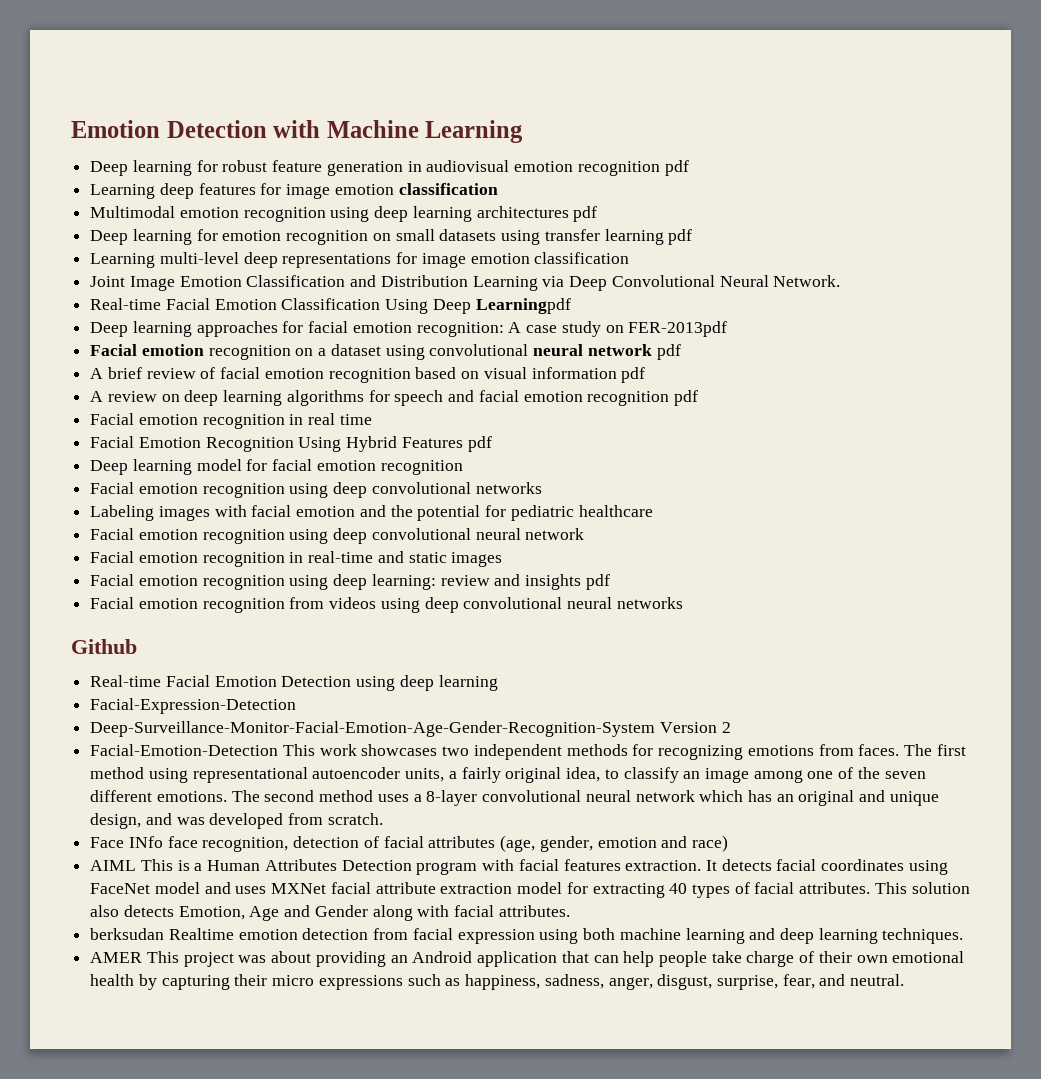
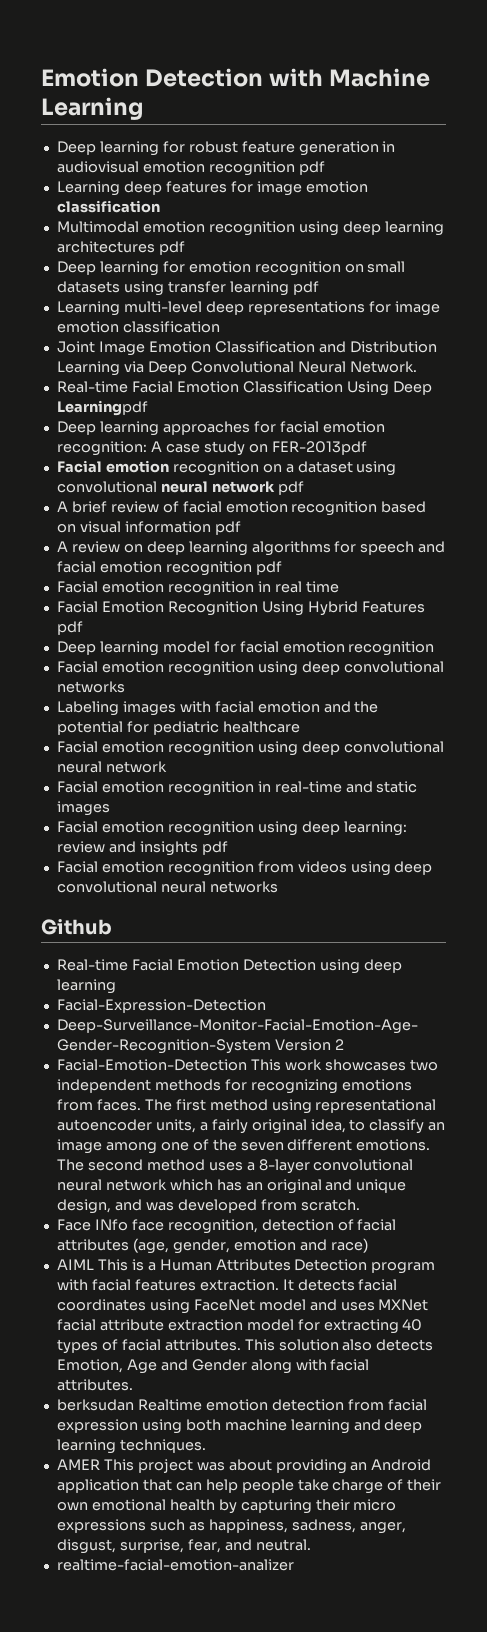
+ realtime-facial-emotion-analizer

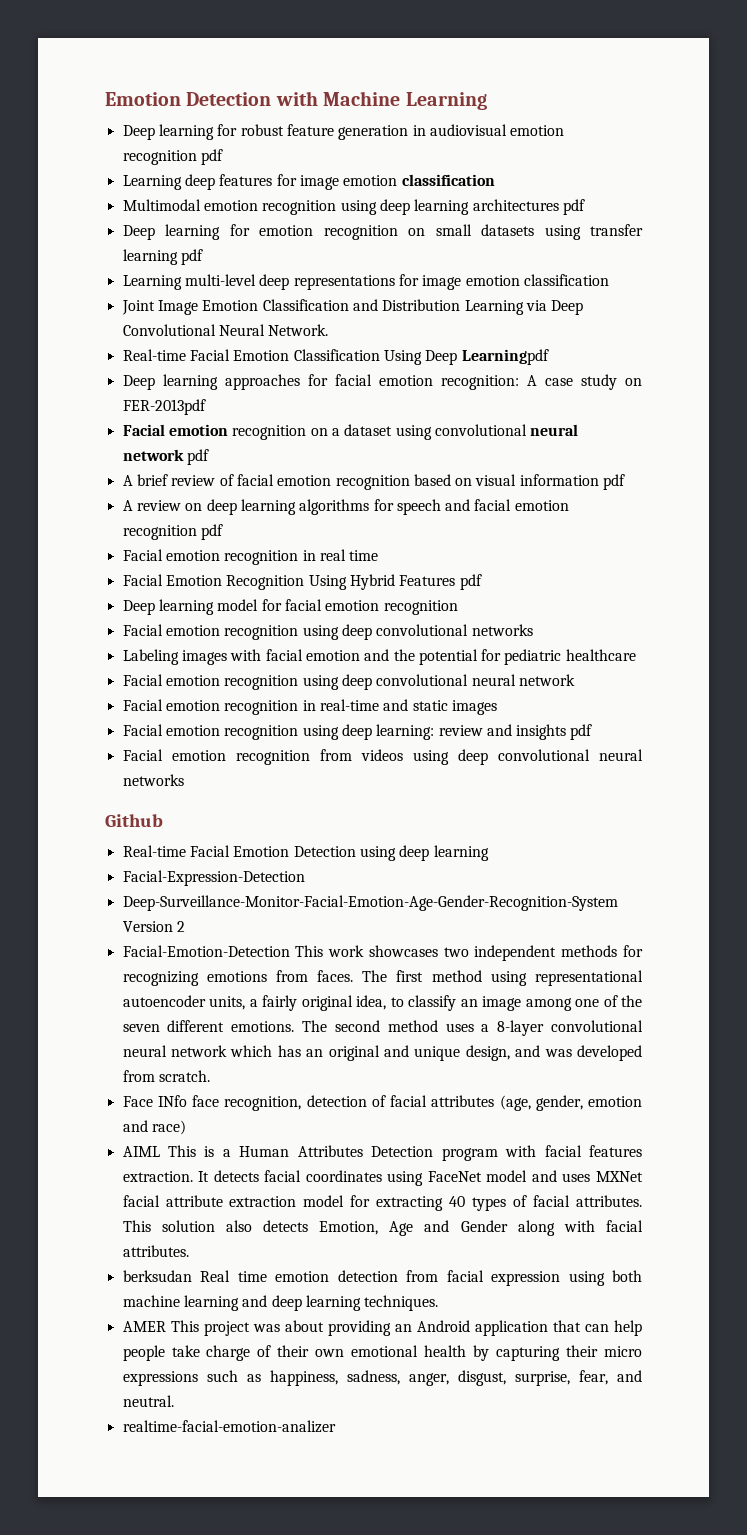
- berksudan Realtime emotion detection from facial expression using both machine learning and deep learning techniques.
+ berksudan Real time emotion detection from facial expression using both machine learning and deep learning techniques.

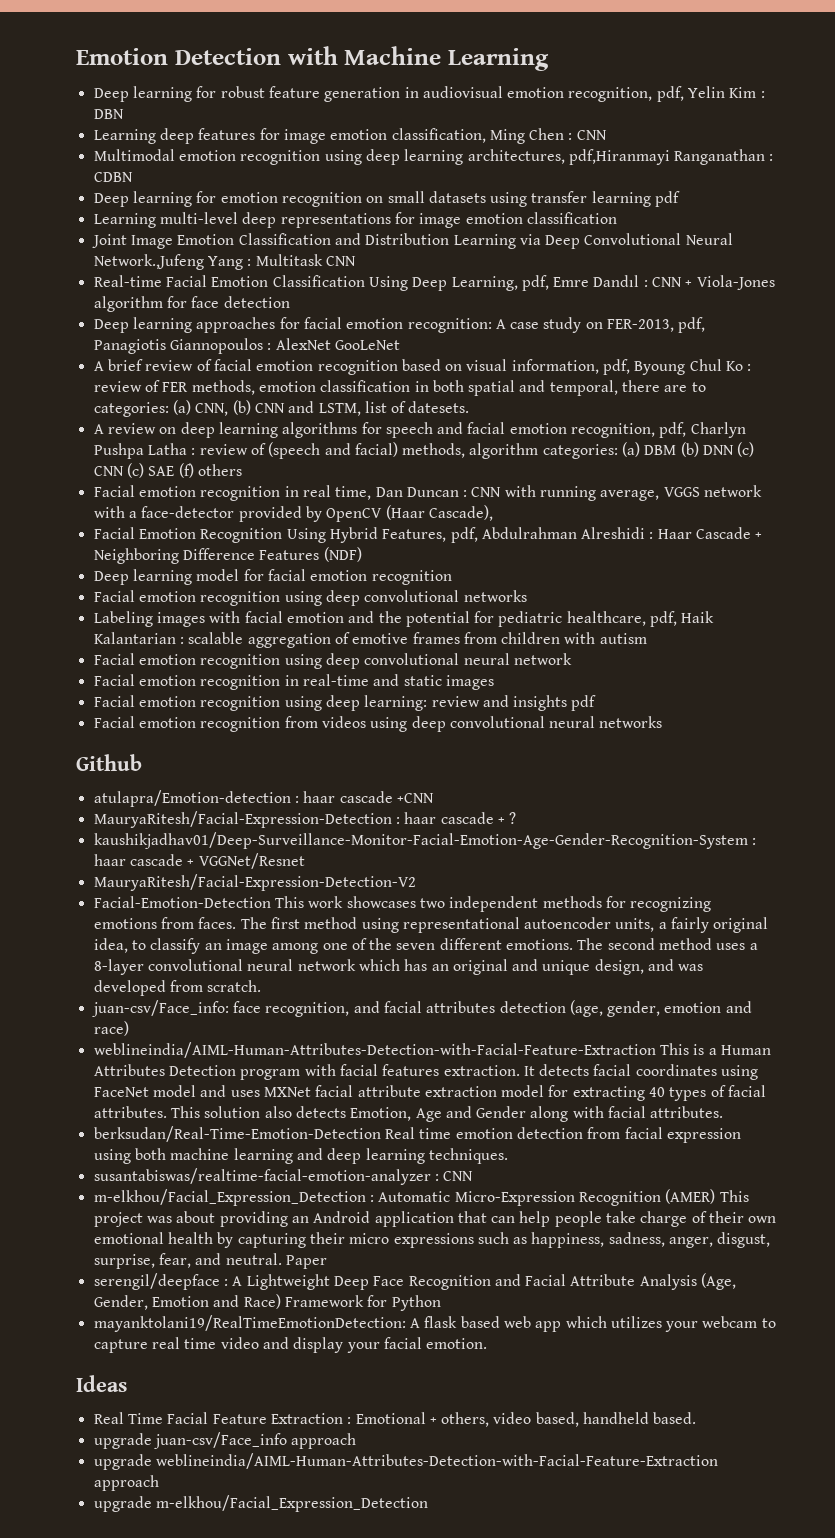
- Deep learning for robust feature generation in audiovisual emotion recognition pdf
+ Deep learning for robust feature generation in audiovisual emotion recognition, pdf, Yelin Kim : DBN
- Learning deep features for image emotion classification
+ Learning deep features for image emotion classification, Ming Chen : CNN
- Multimodal emotion recognition using deep learning architectures pdf
+ Multimodal emotion recognition using deep learning architectures, pdf,Hiranmayi Ranganathan : CDBN
- Joint Image Emotion Classification and Distribution Learning via Deep Convolutional Neural Network.
+ Joint Image Emotion Classification and Distribution Learning via Deep Convolutional Neural Network.,Jufeng Yang : Multitask CNN
- Real-time Facial Emotion Classification Using Deep Learningpdf
+ Real-time Facial Emotion Classification Using Deep Learning, pdf, Emre Dandıl : CNN + Viola-Jones algorithm for face detection
- Deep learning approaches for facial emotion recognition: A case study on FER-2013pdf
- Facial emotion recognition on a dataset using convolutional neural network pdf
+ Deep learning approaches for facial emotion recognition: A case study on FER-2013, pdf, Panagiotis Giannopoulos : AlexNet GooLeNet
- A brief review of facial emotion recognition based on visual information pdf
+ A brief review of facial emotion recognition based on visual information, pdf, Byoung Chul Ko : review of FER methods, emotion classification in both spatial and temporal, there are to categories: (a) CNN, (b) CNN and LSTM, list of datesets.
- A review on deep learning algorithms for speech and facial emotion recognition pdf
+ A review on deep learning algorithms for speech and facial emotion recognition, pdf, Charlyn Pushpa Latha : review of (speech and facial) methods, algorithm categories: (a) DBM (b) DNN (c) CNN (c) SAE (f) others
- Facial emotion recognition in real time
+ Facial emotion recognition in real time, Dan Duncan : CNN with running average, VGGS network with a face-detector provided by OpenCV (Haar Cascade),
- Facial Emotion Recognition Using Hybrid Features pdf
+ Facial Emotion Recognition Using Hybrid Features, pdf, Abdulrahman Alreshidi : Haar Cascade + Neighboring Difference Features (NDF)
- Labeling images with facial emotion and the potential for pediatric healthcare
+ Labeling images with facial emotion and the potential for pediatric healthcare, pdf, Haik Kalantarian : scalable aggregation of emotive frames from children with autism
- Real-time Facial Emotion Detection using deep learning
- Facial-Expression-Detection
- Deep-Surveillance-Monitor-Facial-Emotion-Age-Gender-Recognition-System Version 2
+ atulapra/Emotion-detection : haar cascade +CNN
+ MauryaRitesh/Facial-Expression-Detection : haar cascade + ?
+ kaushikjadhav01/Deep-Surveillance-Monitor-Facial-Emotion-Age-Gender-Recognition-System : haar cascade + VGGNet/Resnet
+ MauryaRitesh/Facial-Expression-Detection-V2
- Face INfo face recognition, detection of facial attributes (age, gender, emotion and race)
+ juan-csv/Face_info: face recognition, and facial attributes detection (age, gender, emotion and race)
- AIML This is a Human Attributes Detection program with facial features extraction.
+ weblineindia/AIML-Human-Attributes-Detection-with-Facial-Feature-Extraction This is a Human Attributes Detection program with facial features extraction.
- berksudan Real time emotion detection from facial expression using both machine learning and deep learning techniques.
+ berksudan/Real-Time-Emotion-Detection Real time emotion detection from facial expression using both machine learning and deep learning techniques.
- AMER This project was about providing an Android application that can help people take charge of their own emotional health by capturing their micro expressions such as happiness, sadness, anger, disgust, surprise, fear, and neutral.
- realtime-facial-emotion-analizer
+ susantabiswas/realtime-facial-emotion-analyzer : CNN
+ m-elkhou/Facial_Expression_Detection : Automatic Micro-Expression Recognition (AMER) This project was about providing an Android application that can help people take charge of their own emotional health by capturing their micro expressions such as happiness, sadness, anger, disgust, surprise, fear, and neutral. Paper
+ serengil/deepface : A Lightweight Deep Face Recognition and Facial Attribute Analysis (Age, Gender, Emotion and Race) Framework for Python
+ mayanktolani19/RealTimeEmotionDetection: A flask based web app which utilizes your webcam to capture real time video and display your facial emotion.
+ Ideas
+ Real Time Facial Feature Extraction : Emotional + others, video based, handheld based.
+ upgrade juan-csv/Face_info approach
+ upgrade weblineindia/AIML-Human-Attributes-Detection-with-Facial-Feature-Extraction approach
+ upgrade m-elkhou/Facial_Expression_Detection

